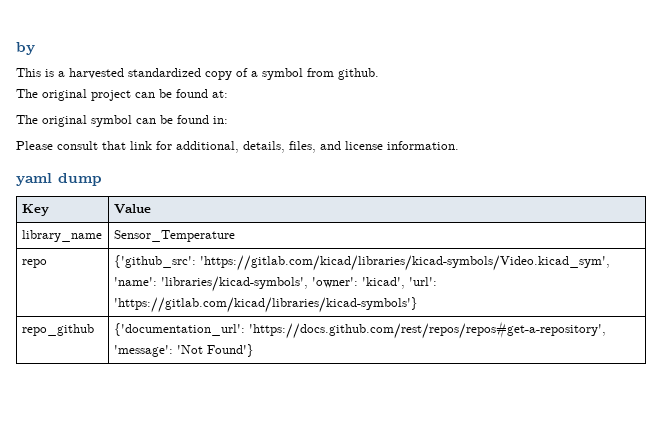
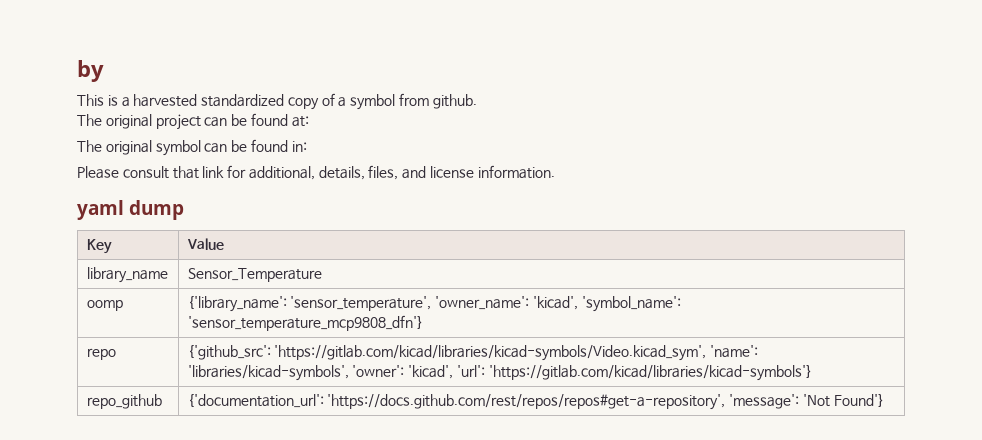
+ oomp | {'library_name': 'sensor_temperature', 'owner_name': 'kicad', 'symbol_name': 'sensor_temperature_mcp9808_dfn'}

